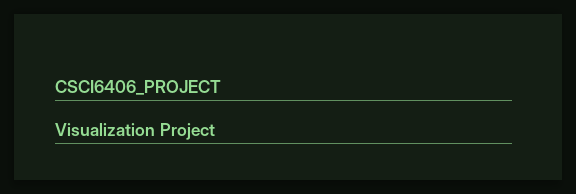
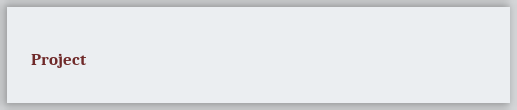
- CSCI6406_PROJECT
- Visualization Project
+ Project

